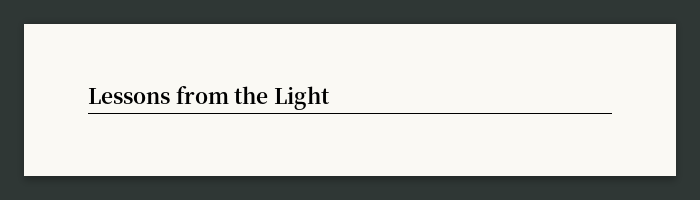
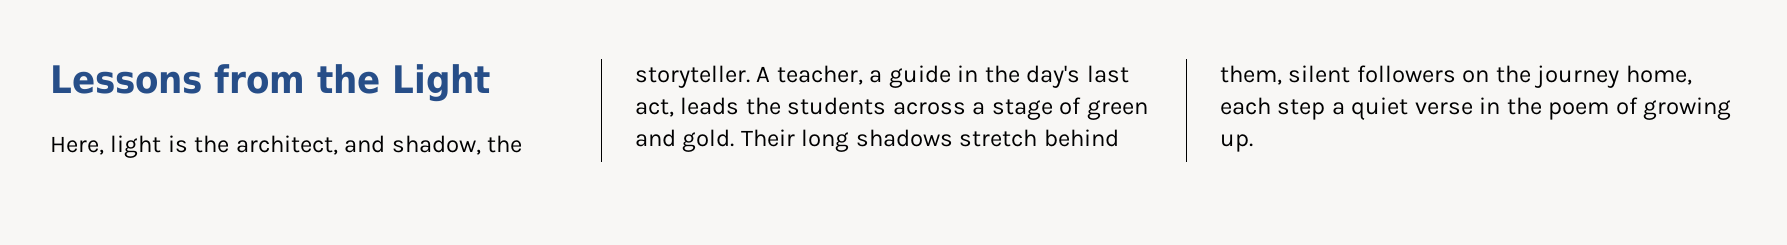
+ Here, light is the architect, and shadow, the storyteller. A teacher, a guide in the day's last act, leads the students across a stage of green and gold. Their long shadows stretch behind them, silent followers on the journey home, each step a quiet verse in the poem of growing up.

